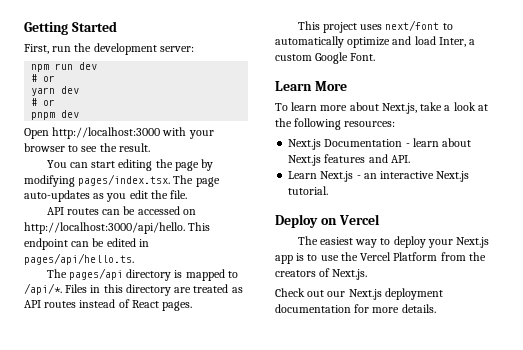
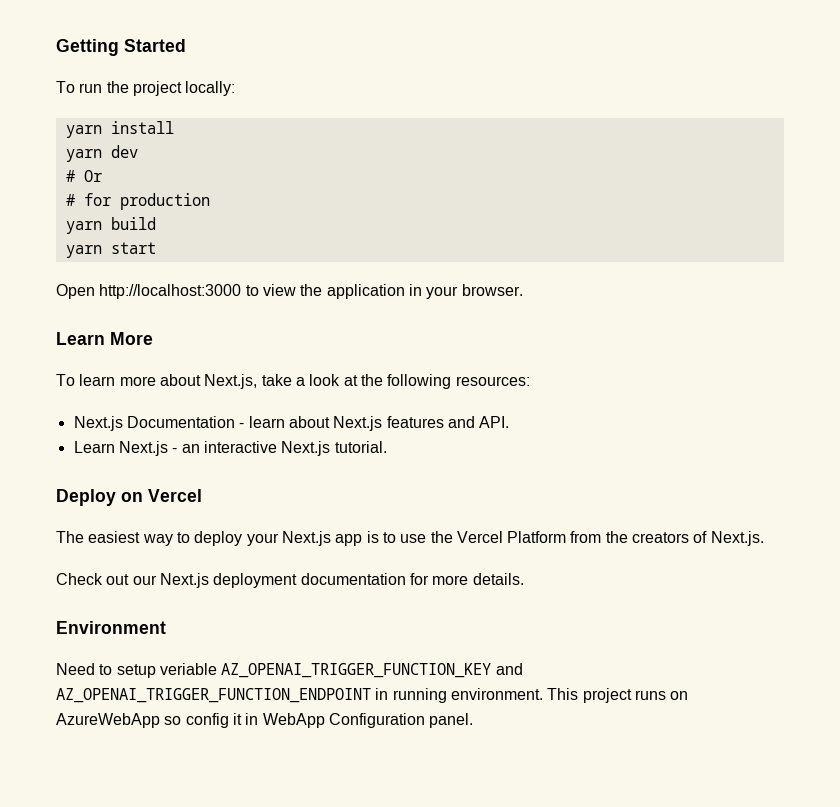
- First, run the development server:
- npm run dev
- # or
+ To run the project locally:
+ yarn install
  yarn dev
- # or
- pnpm dev
- Open http://localhost:3000 with your browser to see the result.
- You can start editing the page by modifying pages/index.tsx. The page auto-updates as you edit the file.
- API routes can be accessed on http://localhost:3000/api/hello. This endpoint can be edited in pages/api/hello.ts.
- The pages/api directory is mapped to /api/*. Files in this directory are treated as API routes instead of React pages.
- This project uses next/font to automatically optimize and load Inter, a custom Google Font.
+ # Or
+ # for production
+ yarn build
+ yarn start
+ Open http://localhost:3000 to view the application in your browser.
+ Environment
+ Need to setup veriable AZ_OPENAI_TRIGGER_FUNCTION_KEY and AZ_OPENAI_TRIGGER_FUNCTION_ENDPOINT in running environment. This project runs on AzureWebApp so config it in WebApp Configuration panel.

